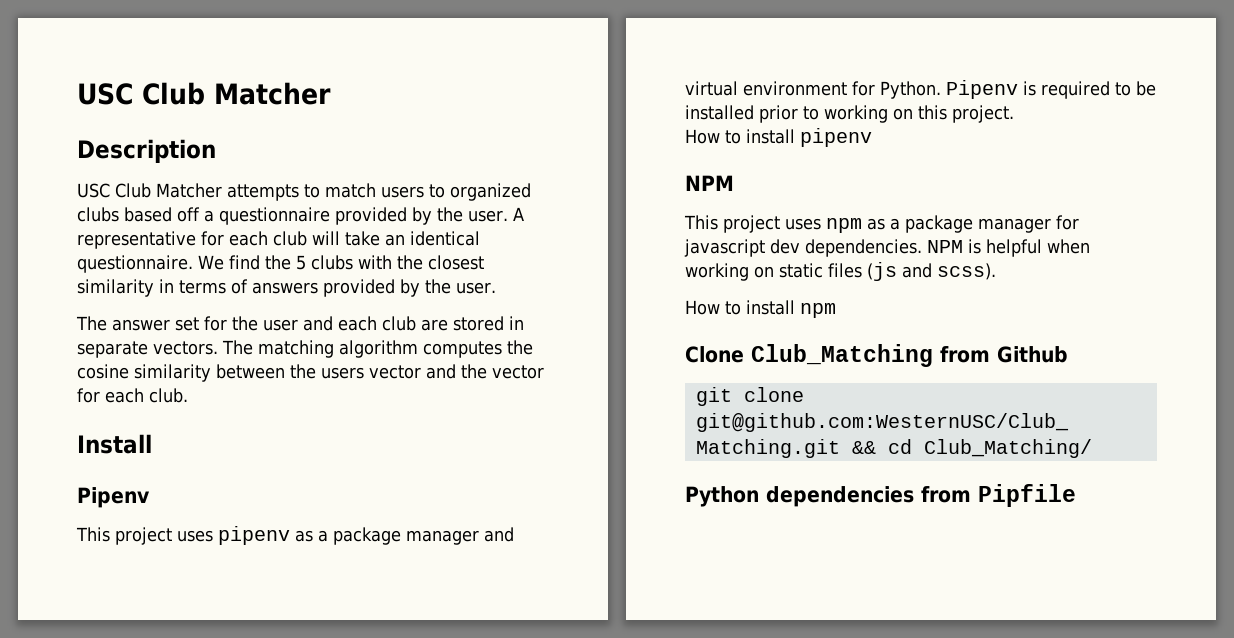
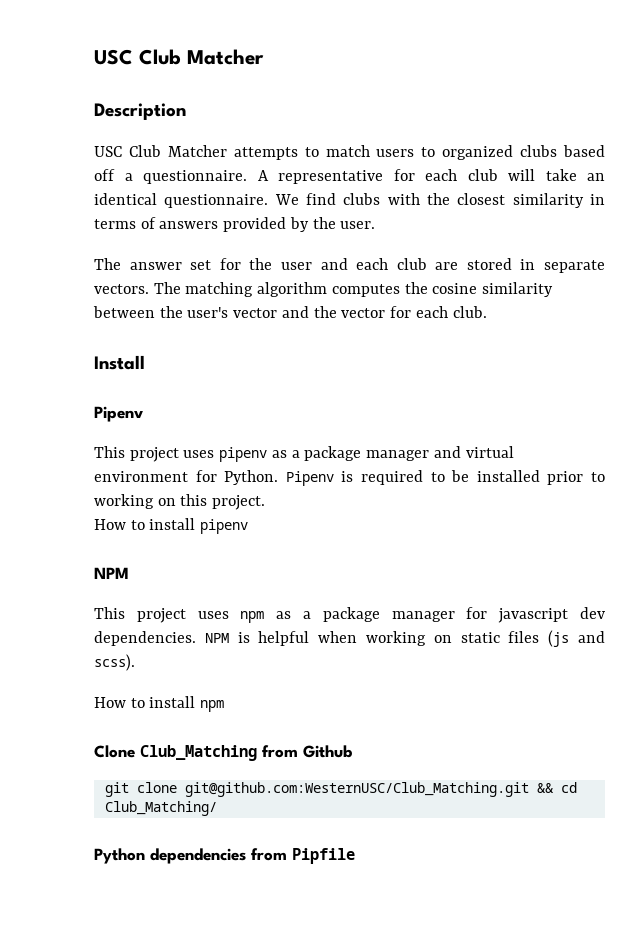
- USC Club Matcher attempts to match users to organized clubs based off a questionnaire provided by the user.
+ USC Club Matcher attempts to match users to organized clubs based off a questionnaire.
- We find the 5 clubs with the closest similarity in terms of answers provided by the user.
+ We find clubs with the closest similarity in terms of answers provided by the user.
- The matching algorithm computes the cosine similarity between the users vector and the vector for each club.
+ The matching algorithm computes the cosine similarity between the user's vector and the vector for each club.

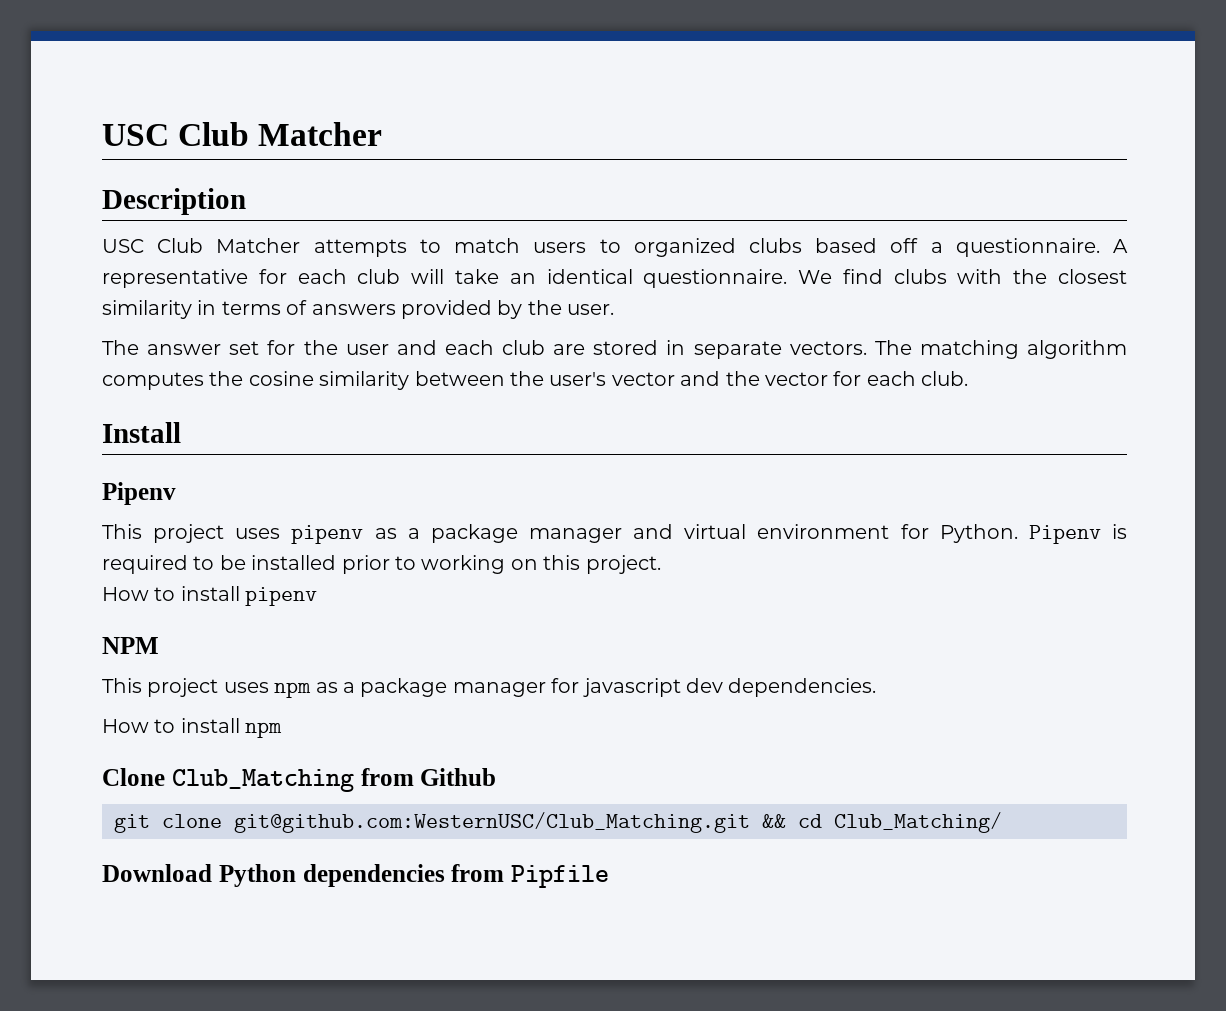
- NPM is helpful when working on static files (js and scss).
- Python dependencies from Pipfile
+ Download Python dependencies from Pipfile

